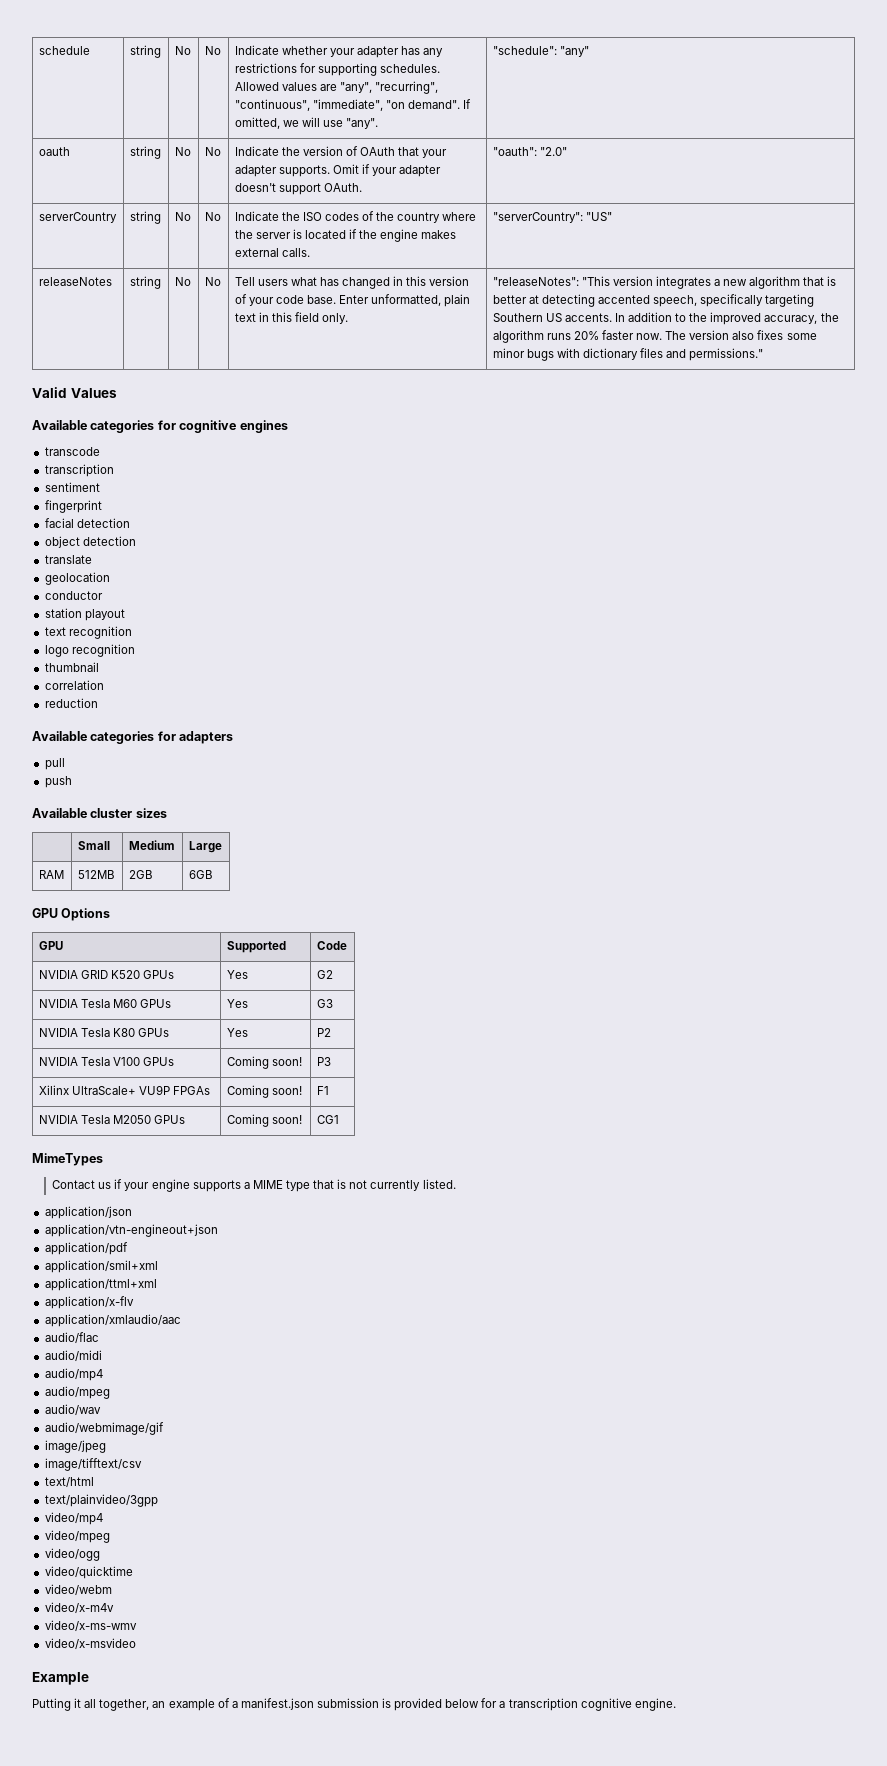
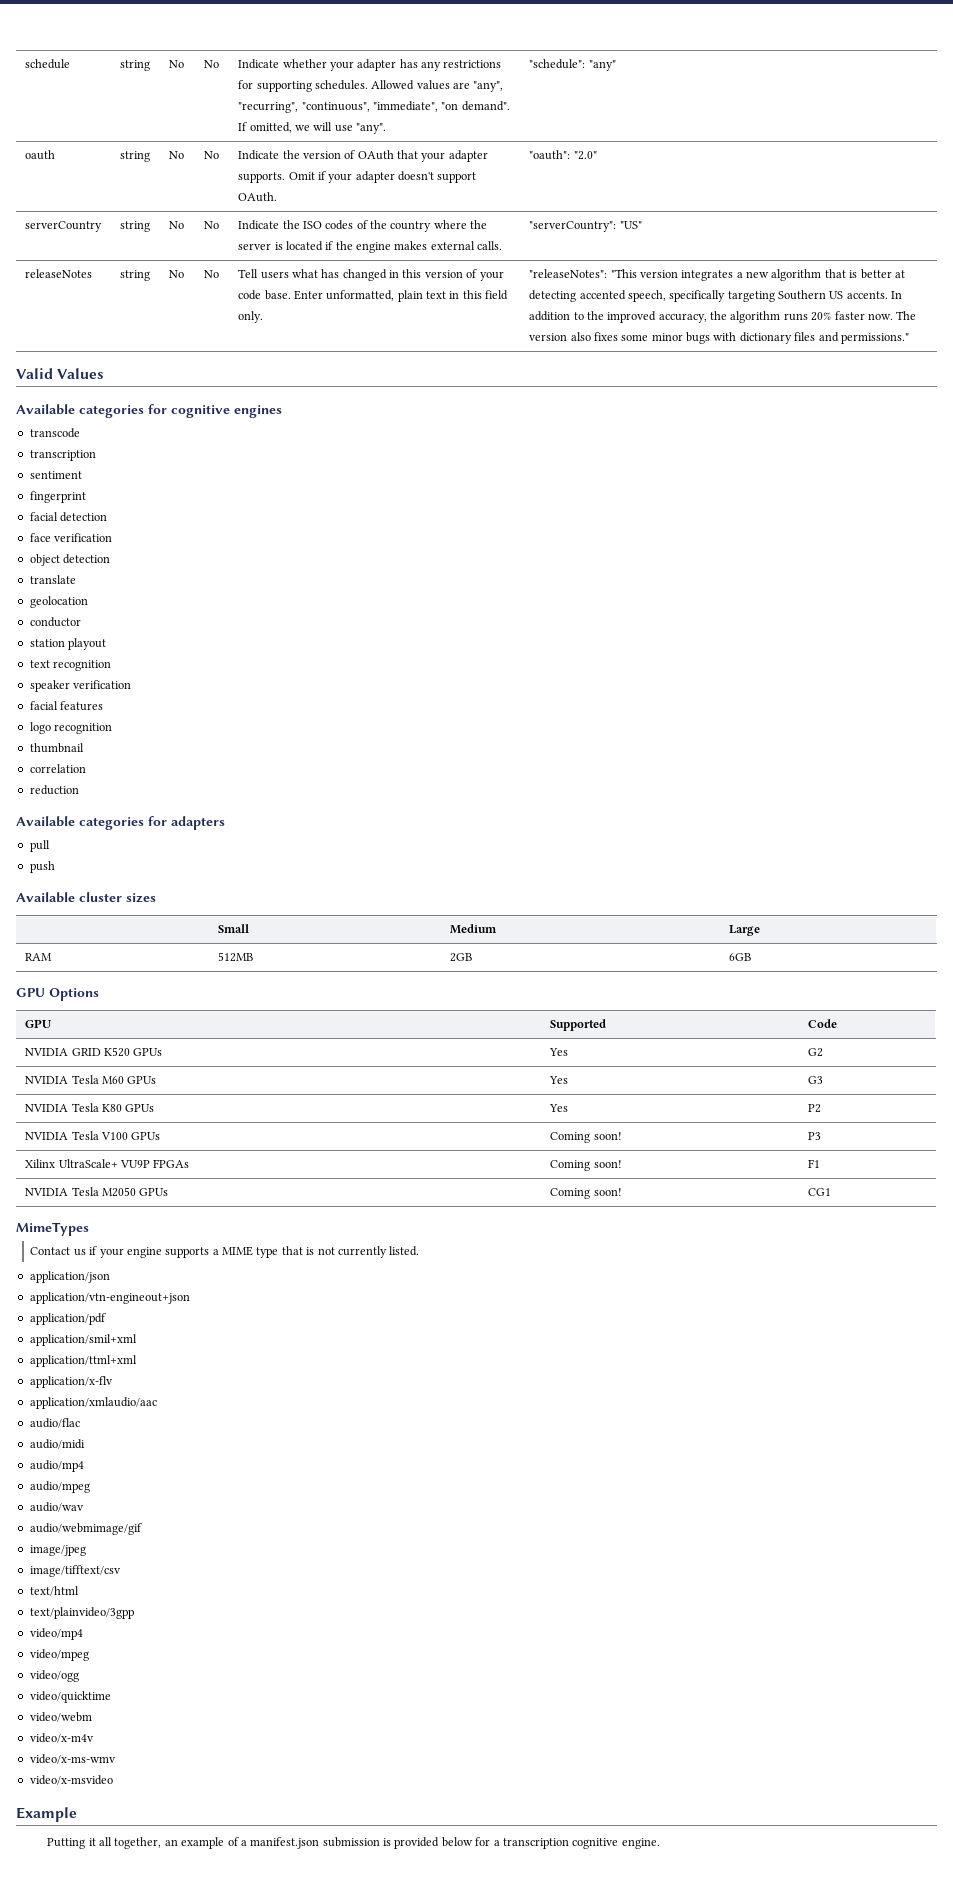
+ face verification
+ speaker verification
+ facial features

